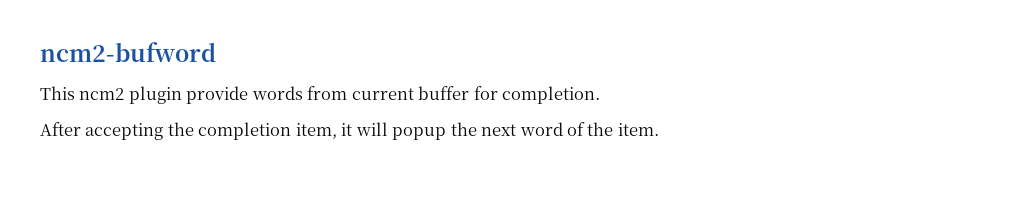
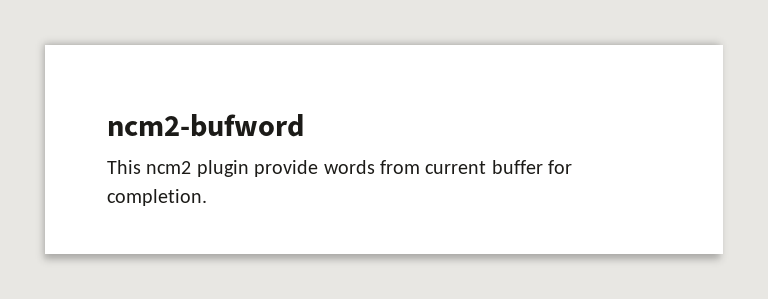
- After accepting the completion item, it will popup the next word of the item.

